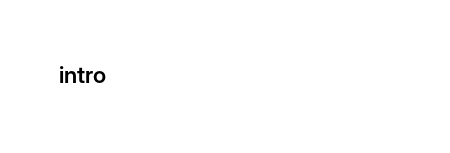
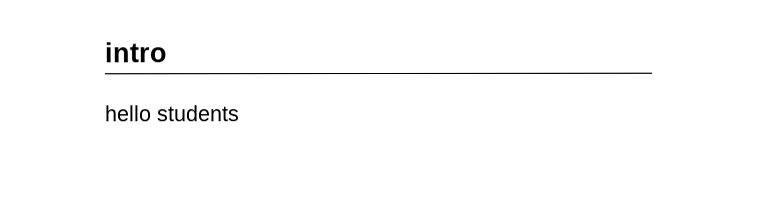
+ hello students

